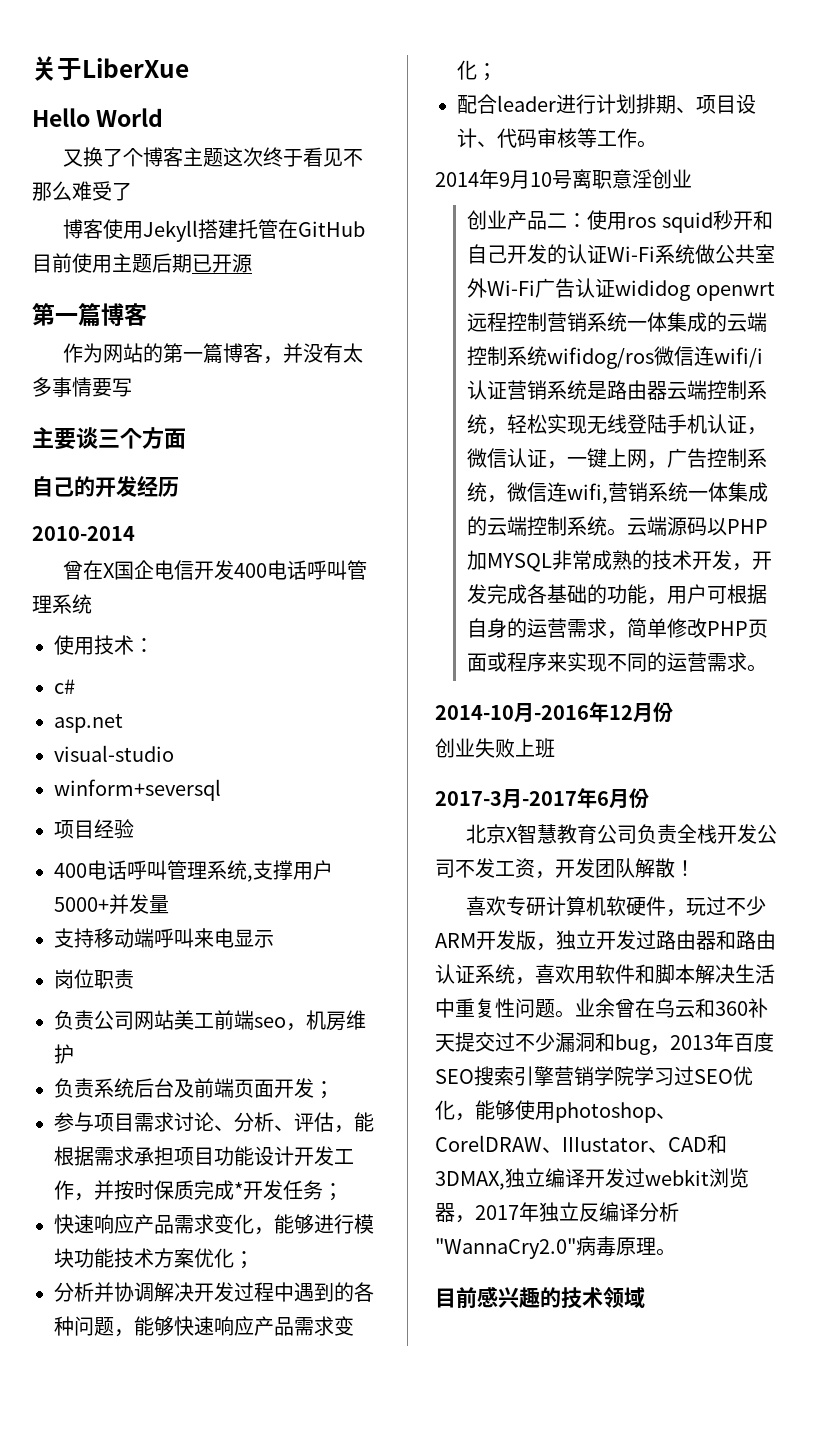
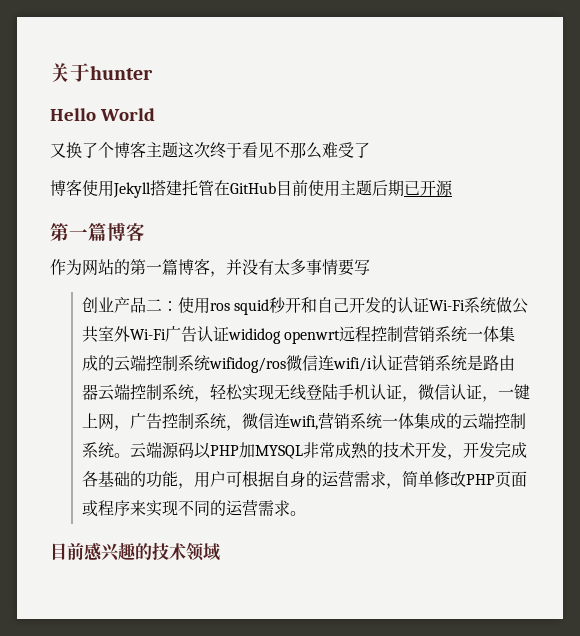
- 关于LiberXue
+ 关于hunter
- 主要谈三个方面
- 自己的开发经历
- 2010-2014
- 曾在X国企电信开发400电话呼叫管理系统
- 使用技术：
- c#
- asp.net
- visual-studio
- winform+seversql
- 项目经验
- 400电话呼叫管理系统,支撑用户5000+并发量
- 支持移动端呼叫来电显示
- 岗位职责
- 负责公司网站美工前端seo，机房维护
- 负责系统后台及前端页面开发；
- 参与项目需求讨论、分析、评估，能根据需求承担项目功能设计开发工作，并按时保质完成*开发任务；
- 快速响应产品需求变化，能够进行模块功能技术方案优化；
- 分析并协调解决开发过程中遇到的各种问题，能够快速响应产品需求变化；
- 配合leader进行计划排期、项目设计、代码审核等工作。
- 2014年9月10号离职意淫创业
- 2014-10月-2016年12月份
- 创业失败上班
- 2017-3月-2017年6月份
- 北京X智慧教育公司负责全栈开发公司不发工资，开发团队解散！
- 喜欢专研计算机软硬件，玩过不少ARM开发版，独立开发过路由器和路由认证系统，喜欢用软件和脚本解决生活中重复性问题。业余曾在乌云和360补天提交过不少漏洞和bug，2013年百度SEO搜索引擎营销学院学习过SEO优化，能够使用photoshop、CorelDRAW、IIIustator、CAD和3DMAX,独立编译开发过webkit浏览器，2017年独立反编译分析"WannaCry2.0"病毒原理。

